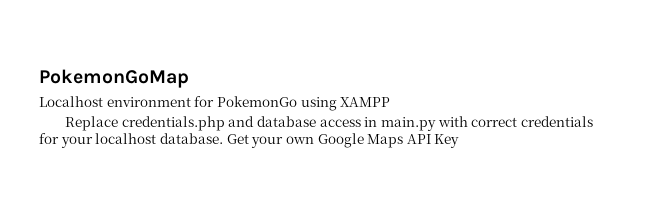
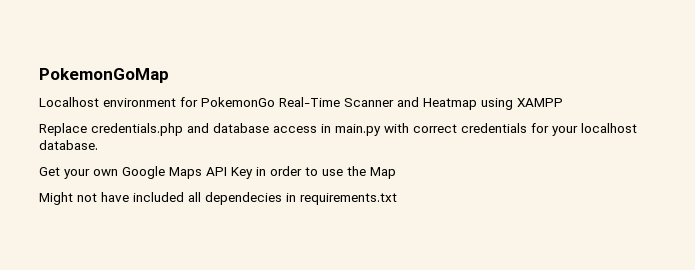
- Localhost environment for PokemonGo using XAMPP
+ Localhost environment for PokemonGo Real-Time Scanner and Heatmap using XAMPP
- Replace credentials.php and database access in main.py with correct credentials for your localhost database. Get your own Google Maps API Key
+ Replace credentials.php and database access in main.py with correct credentials for your localhost database.
+ Get your own Google Maps API Key in order to use the Map
+ Might not have included all dependecies in requirements.txt

